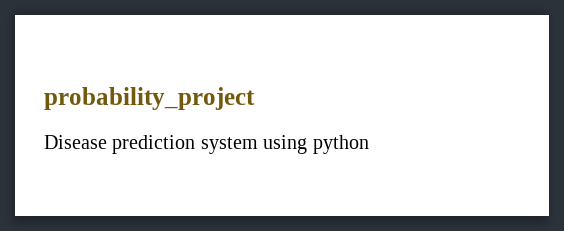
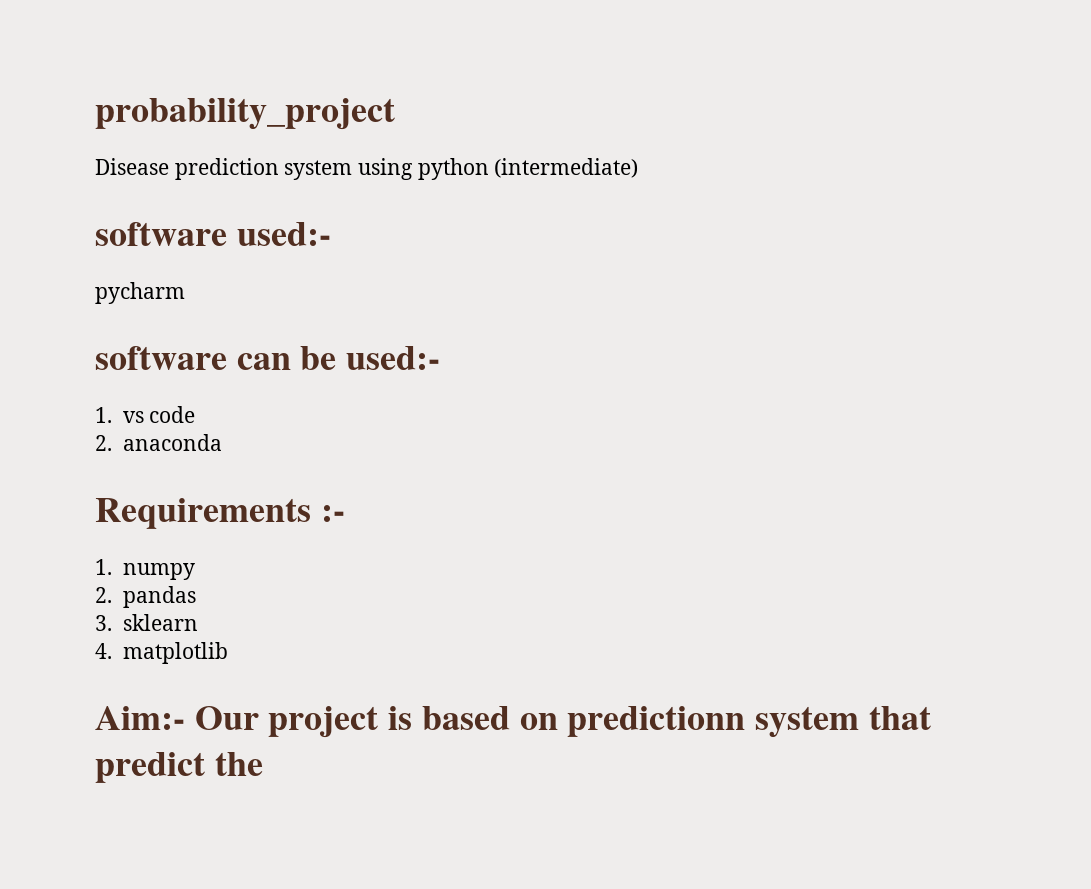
- Disease prediction system using python
+ Disease prediction system using python (intermediate)
+ software used:-
+ pycharm
+ software can be used:-
+ 1. vs code
+ 2. anaconda
+ Requirements :-
+ 1. numpy
+ 2. pandas
+ 3. sklearn
+ 4. matplotlib
+ Aim:- Our project is based on predictionn system that predict the

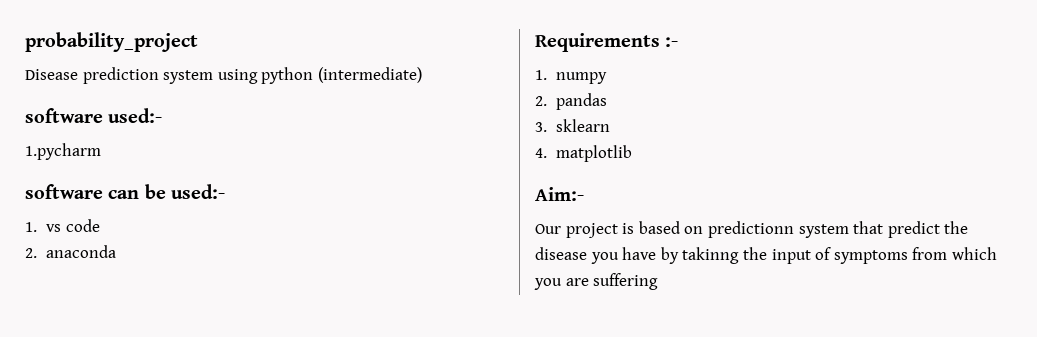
- pycharm
+ 1.pycharm
- Aim:- Our project is based on predictionn system that predict the
+ Aim:-
+ Our project is based on predictionn system that predict the disease you have by takinng the input of symptoms from which you are suffering

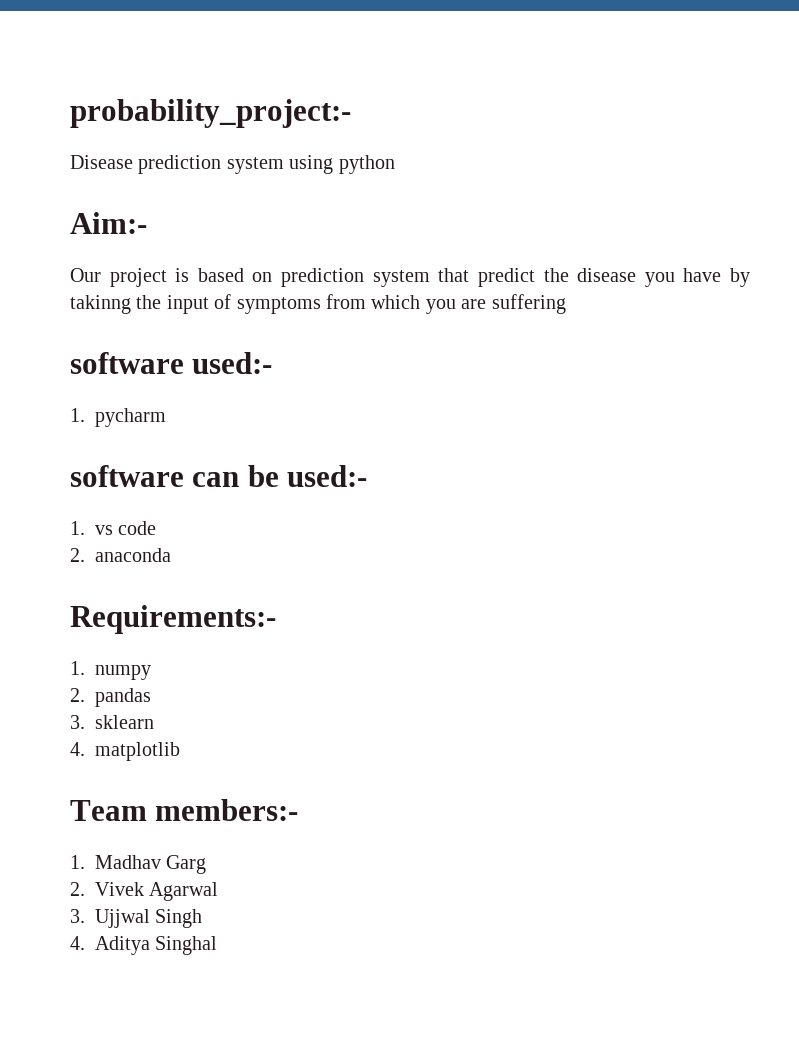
- probability_project
+ probability_project:-
- Disease prediction system using python (intermediate)
- software used:-
- 1.pycharm
- software can be used:-
- 1. vs code
- 2. anaconda
- Requirements :-
- 1. numpy
- 2. pandas
- 3. sklearn
- 4. matplotlib
+ Disease prediction system using python
- Our project is based on predictionn system that predict the disease you have by takinng the input of symptoms from which you are suffering
+ Our project is based on prediction system that predict the disease you have by takinng the input of symptoms from which you are suffering
+ software used:-
+ 1. pycharm
+ software can be used:-
+ 1. vs code
+ 2. anaconda
+ Requirements:-
+ 1. numpy
+ 2. pandas
+ 3. sklearn
+ 4. matplotlib
+ Team members:-
+ 1. Madhav Garg
+ 2. Vivek Agarwal
+ 3. Ujjwal Singh
+ 4. Aditya Singhal

